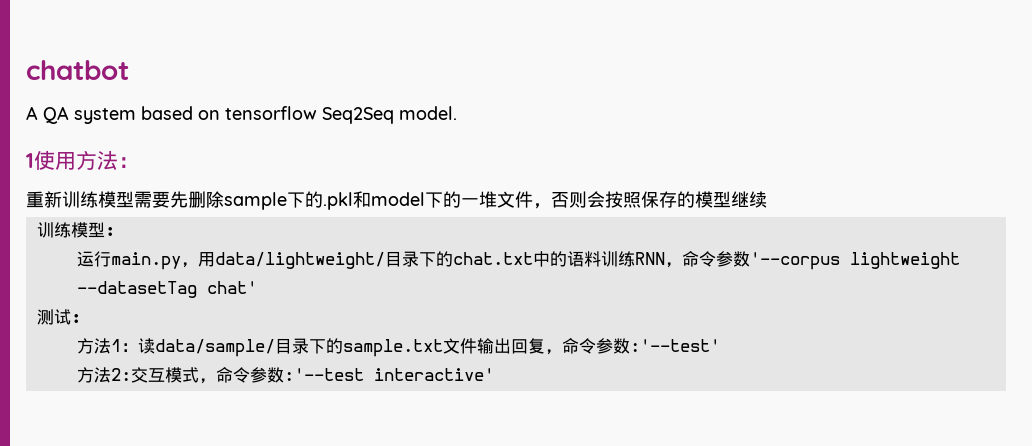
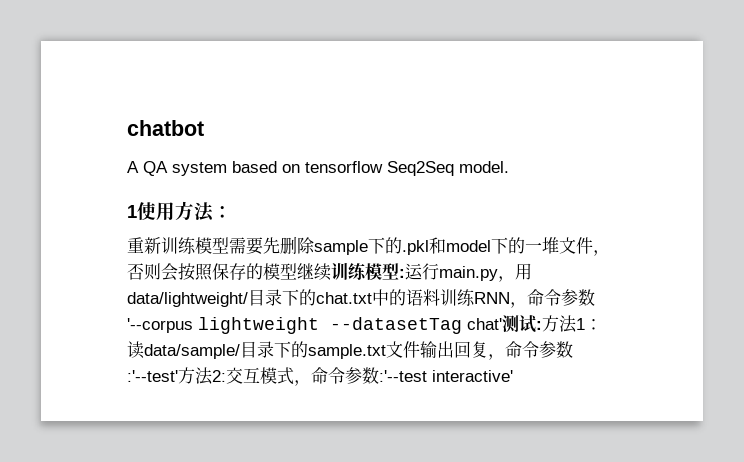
- 重新训练模型需要先删除sample下的.pkl和model下的一堆文件，否则会按照保存的模型继续
- 训练模型:
- 运行main.py，用data/lightweight/目录下的chat.txt中的语料训练RNN，命令参数'--corpus lightweight --datasetTag chat'
- 测试:
- 方法1：
+ 重新训练模型需要先删除sample下的.pkl和model下的一堆文件，否则会按照保存的模型继续训练模型:运行main.py，用data/lightweight/目录下的chat.txt中的语料训练RNN，命令参数'--corpus lightweight --datasetTag chat'测试:方法1：
- 读data/sample/目录下的sample.txt文件输出回复，命令参数:'--test'
- 方法2:
+ 读data/sample/目录下的sample.txt文件输出回复，命令参数:'--test'方法2:

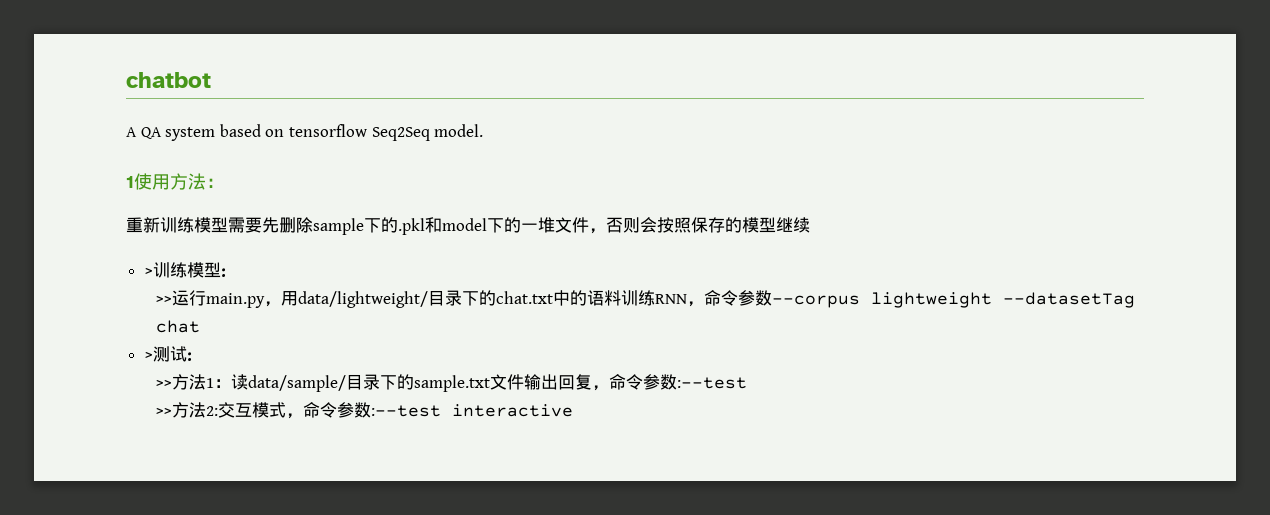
- 重新训练模型需要先删除sample下的.pkl和model下的一堆文件，否则会按照保存的模型继续训练模型:运行main.py，用data/lightweight/目录下的chat.txt中的语料训练RNN，命令参数'--corpus lightweight --datasetTag chat'测试:方法1：读data/sample/目录下的sample.txt文件输出回复，命令参数:'--test'方法2:交互模式，命令参数:'--test interactive'
+ 重新训练模型需要先删除sample下的.pkl和model下的一堆文件，否则会按照保存的模型继续
+ >训练模型:
+ >>运行main.py，用data/lightweight/目录下的chat.txt中的语料训练RNN，命令参数--corpus lightweight --datasetTag chat
+ >测试:
+ >>方法1：读data/sample/目录下的sample.txt文件输出回复，命令参数:--test
+ >>方法2:交互模式，命令参数:--test interactive

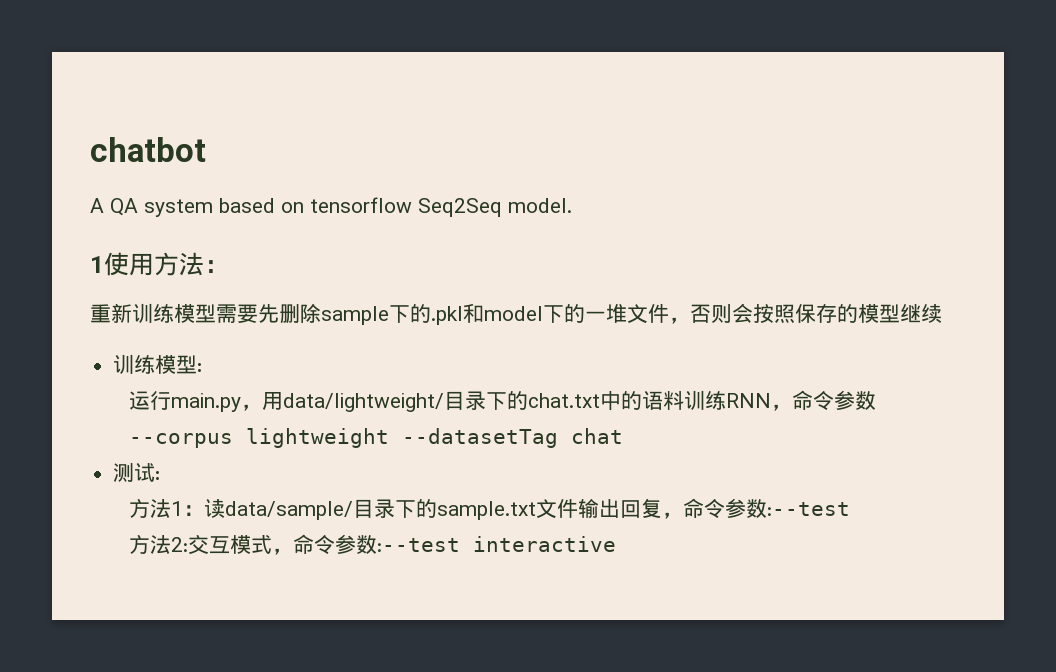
- >训练模型:
+ 训练模型:
- >>运行main.py，用data/lightweight/目录下的chat.txt中的语料训练RNN，命令参数--corpus lightweight --datasetTag chat
+ 运行main.py，用data/lightweight/目录下的chat.txt中的语料训练RNN，命令参数--corpus lightweight --datasetTag chat
- >测试:
+ 测试:
- >>方法1：读data/sample/目录下的sample.txt文件输出回复，命令参数:--test
+ 方法1：读data/sample/目录下的sample.txt文件输出回复，命令参数:--test
- >>方法2:交互模式，命令参数:--test interactive
+ 方法2:交互模式，命令参数:--test interactive

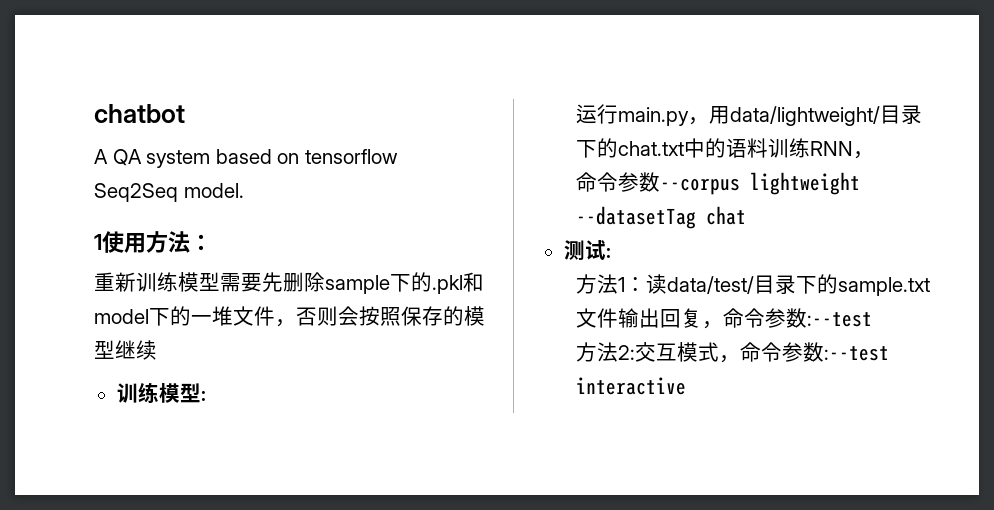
- 运行main.py，用data/lightweight/目录下的chat.txt中的语料训练RNN，命令参数--corpus lightweight --datasetTag chat
+ 运行main.py，用data/lightweight/目录下的chat.txt中的语料训练RNN，
+ 命令参数--corpus lightweight --datasetTag chat
- 方法1：读data/sample/目录下的sample.txt文件输出回复，命令参数:--test
+ 方法1：读data/test/目录下的sample.txt文件输出回复，命令参数:--test

